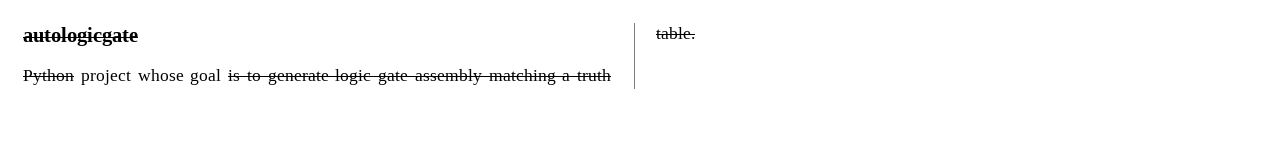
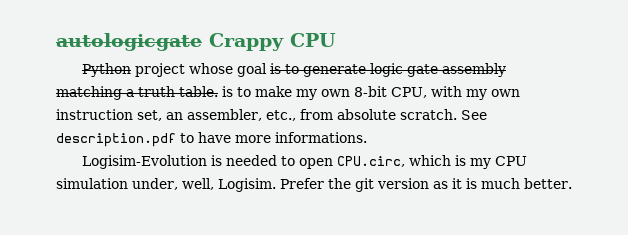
- autologicgate
+ autologicgate Crappy CPU
- Python project whose goal is to generate logic gate assembly matching a truth table.
+ Python project whose goal is to generate logic gate assembly matching a truth table. is to make my own 8-bit CPU, with my own instruction set, an assembler, etc., from absolute scratch. See description.pdf to have more informations.
+ Logisim-Evolution is needed to open CPU.circ, which is my CPU simulation under, well, Logisim. Prefer the git version as it is much better.

